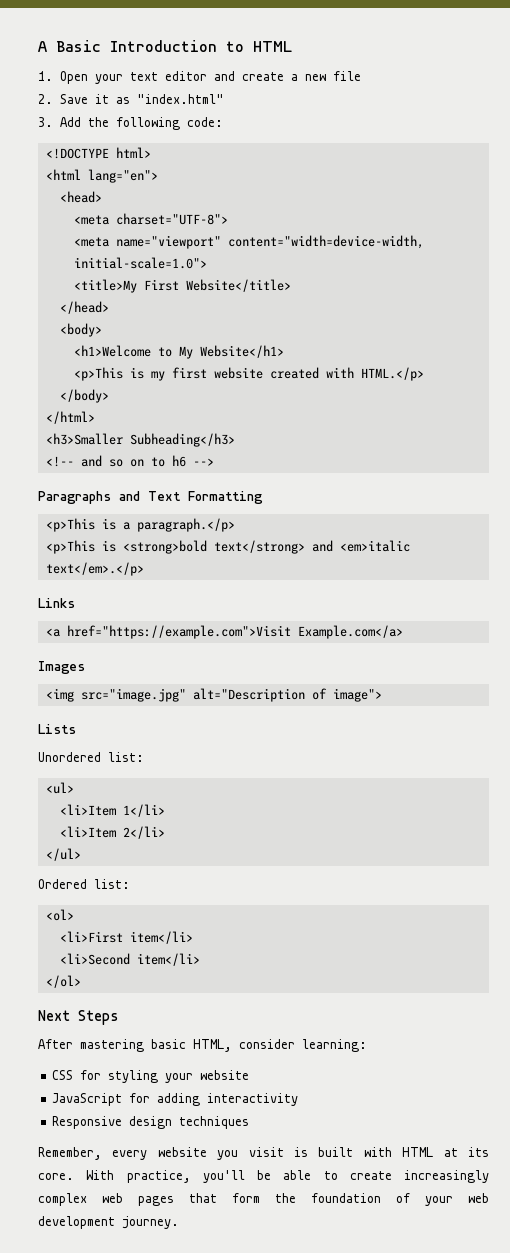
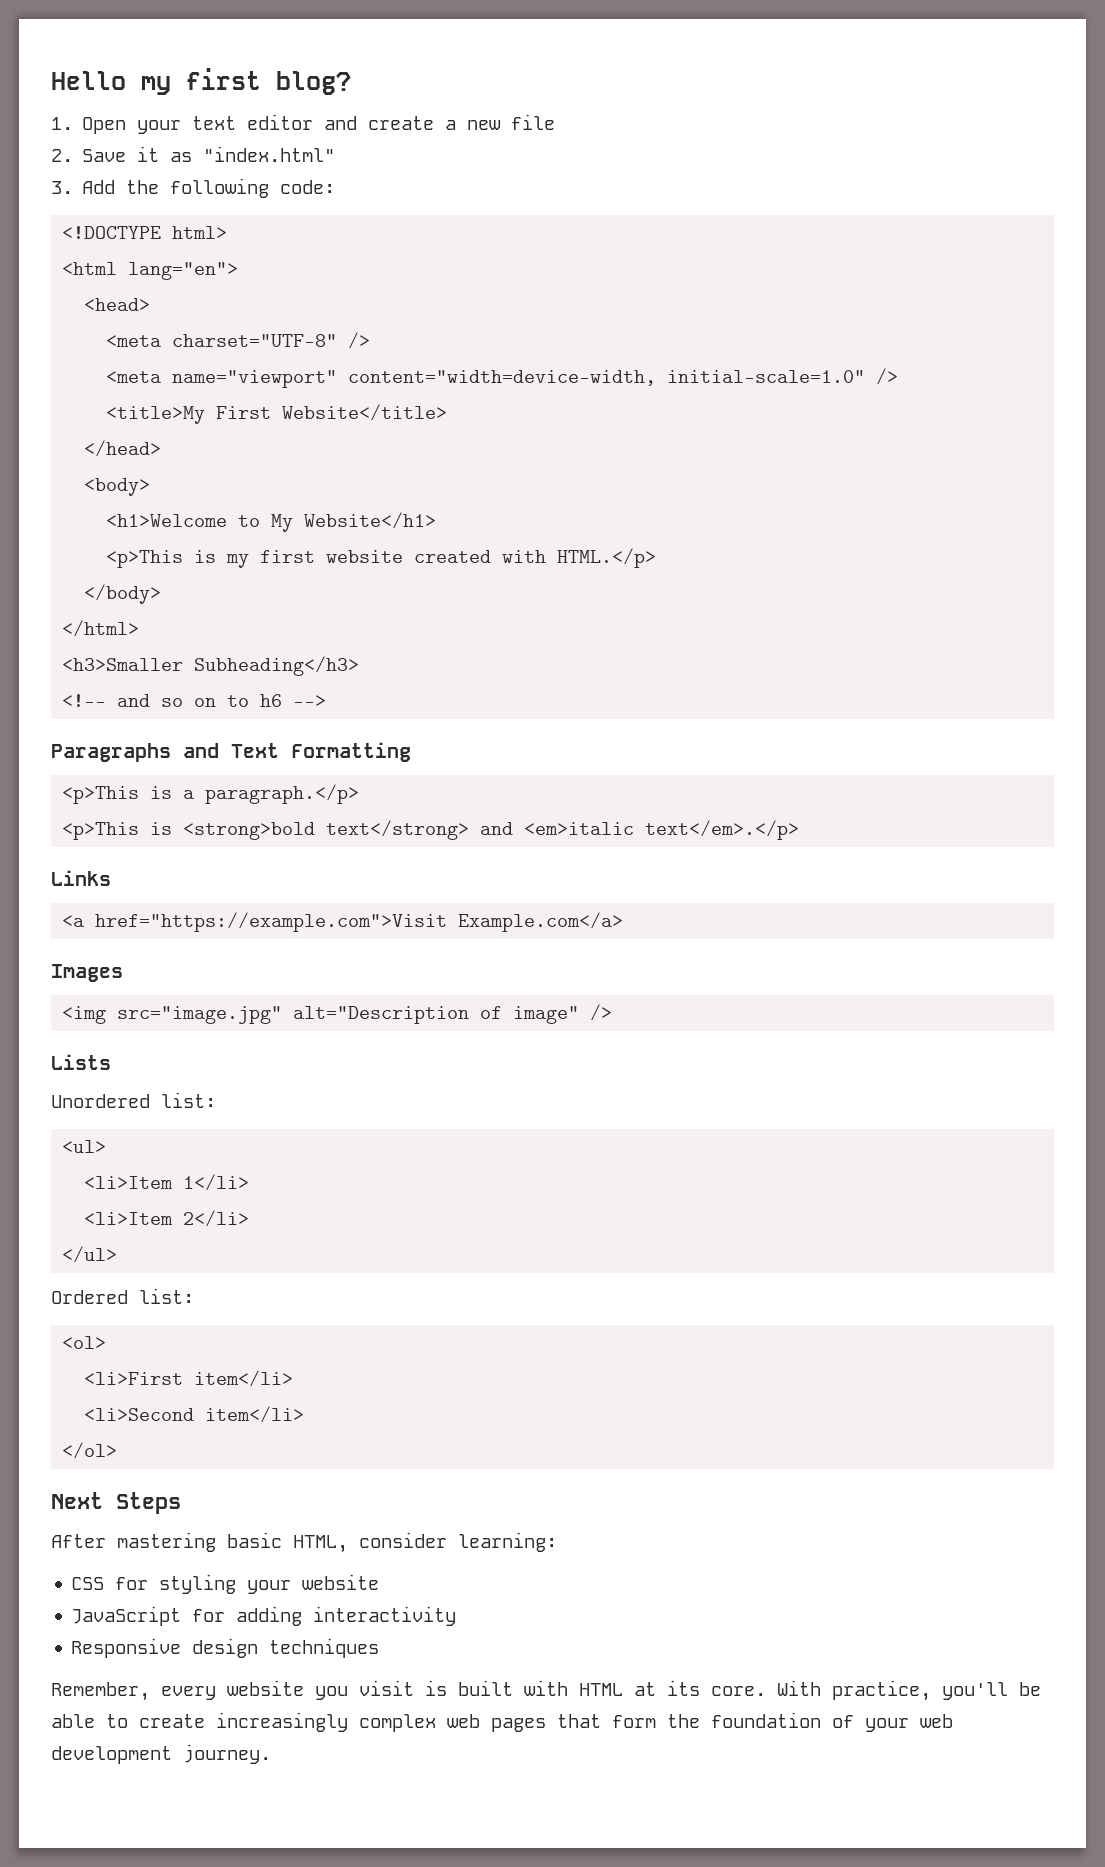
- A Basic Introduction to HTML
+ Hello my first blog?
- <meta charset="UTF-8">
+ <meta charset="UTF-8" />
- <meta name="viewport" content="width=device-width, initial-scale=1.0">
+ <meta name="viewport" content="width=device-width, initial-scale=1.0" />
- <img src="image.jpg" alt="Description of image">
+ <img src="image.jpg" alt="Description of image" />

